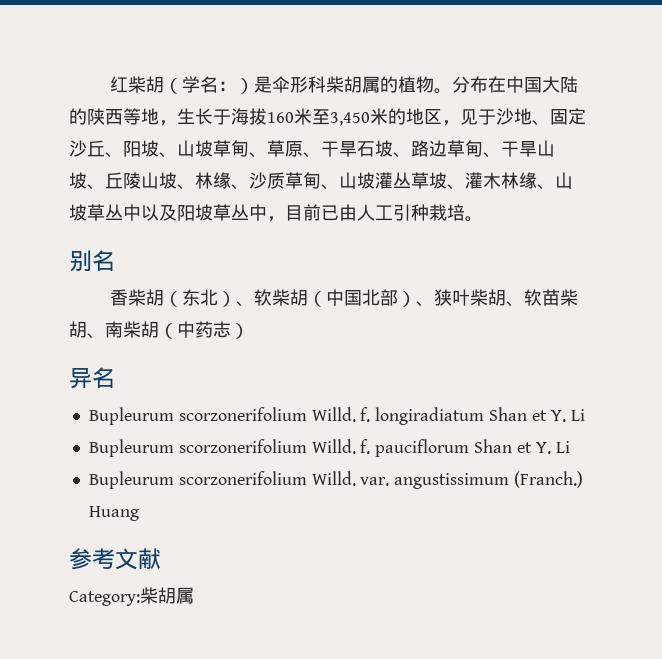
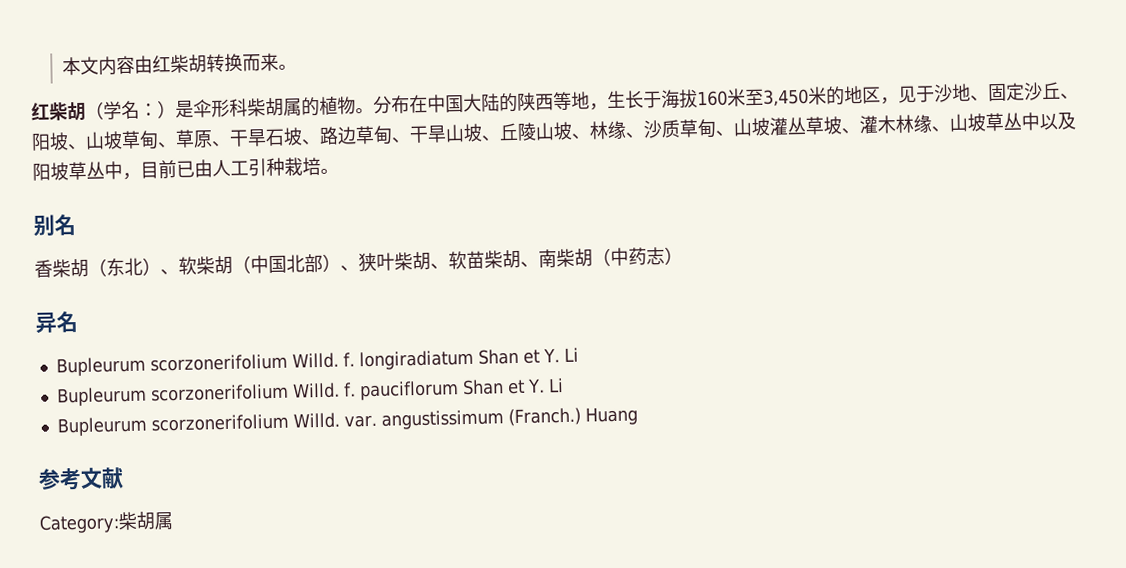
+ 本文内容由红柴胡转换而来。

